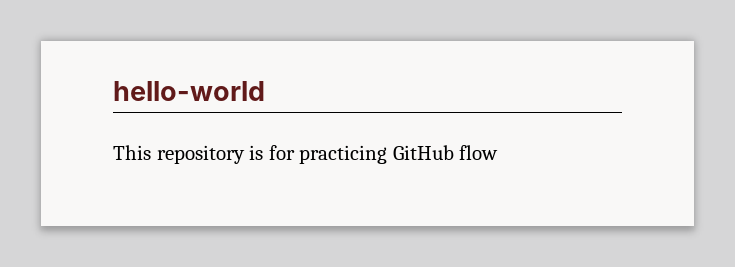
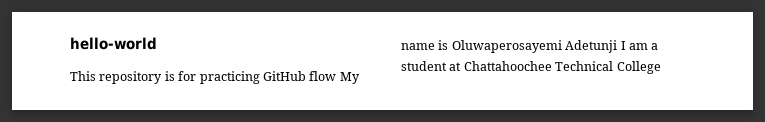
- This repository is for practicing GitHub flow
+ This repository is for practicing GitHub flow My name is Oluwaperosayemi Adetunji I am a student at Chattahoochee Technical College

